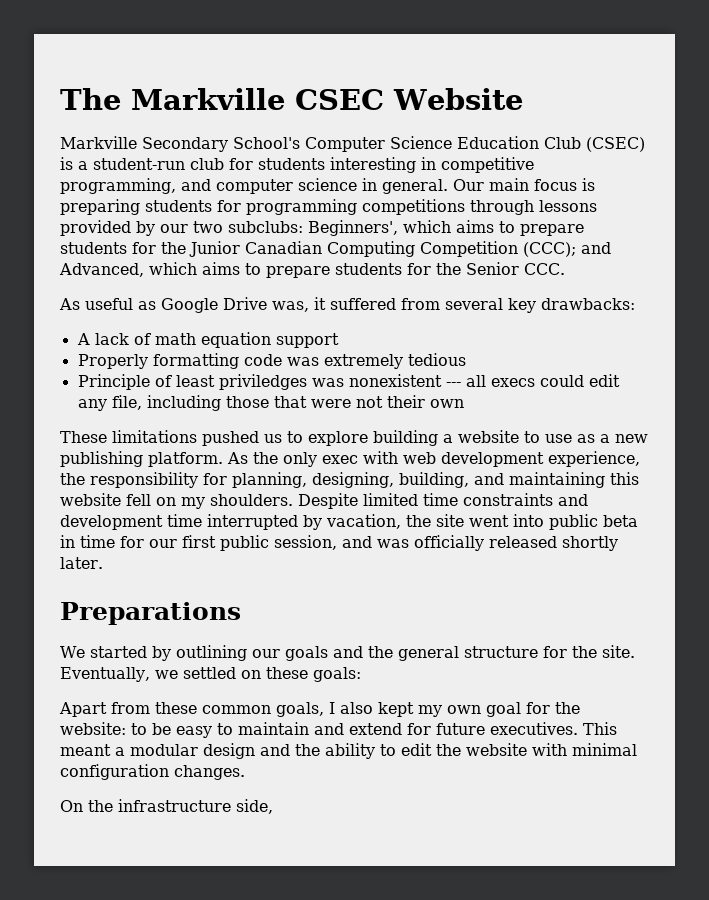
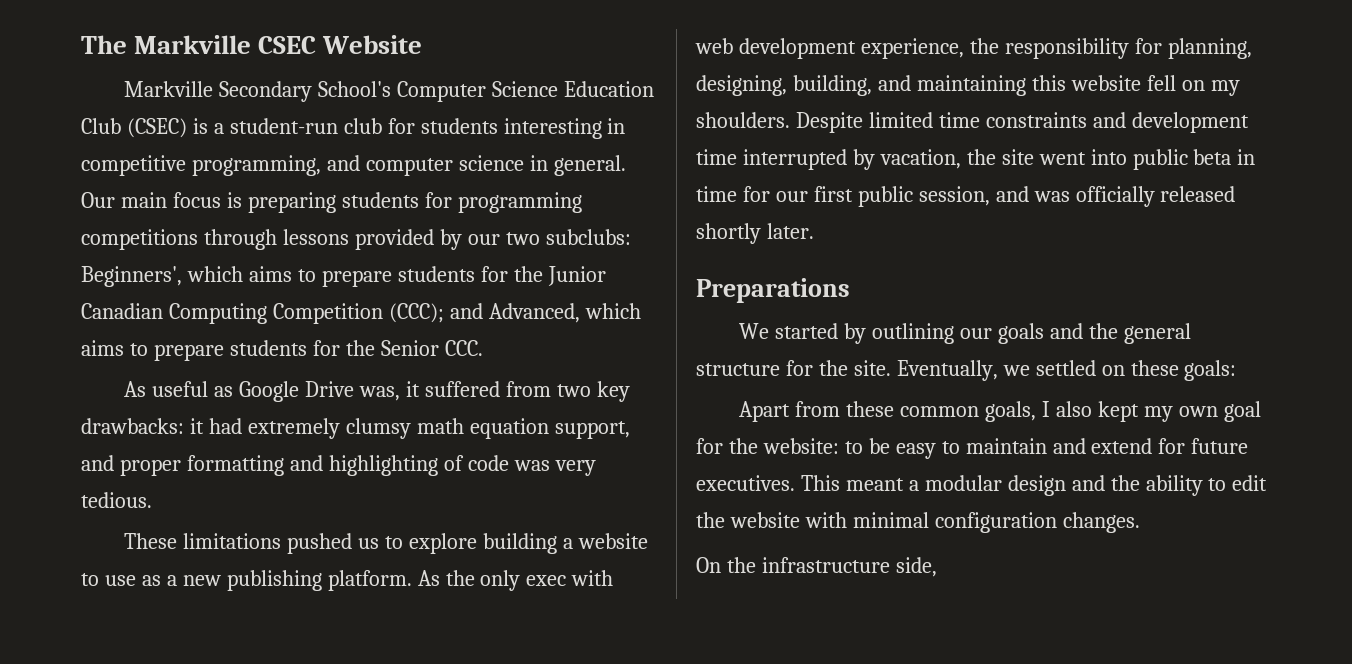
- As useful as Google Drive was, it suffered from several key drawbacks:
- A lack of math equation support
- Properly formatting code was extremely tedious
- Principle of least priviledges was nonexistent --- all execs could edit any file, including those that were not their own
+ As useful as Google Drive was, it suffered from two key drawbacks: it had extremely clumsy math equation support, and proper formatting and highlighting of code was very tedious.

